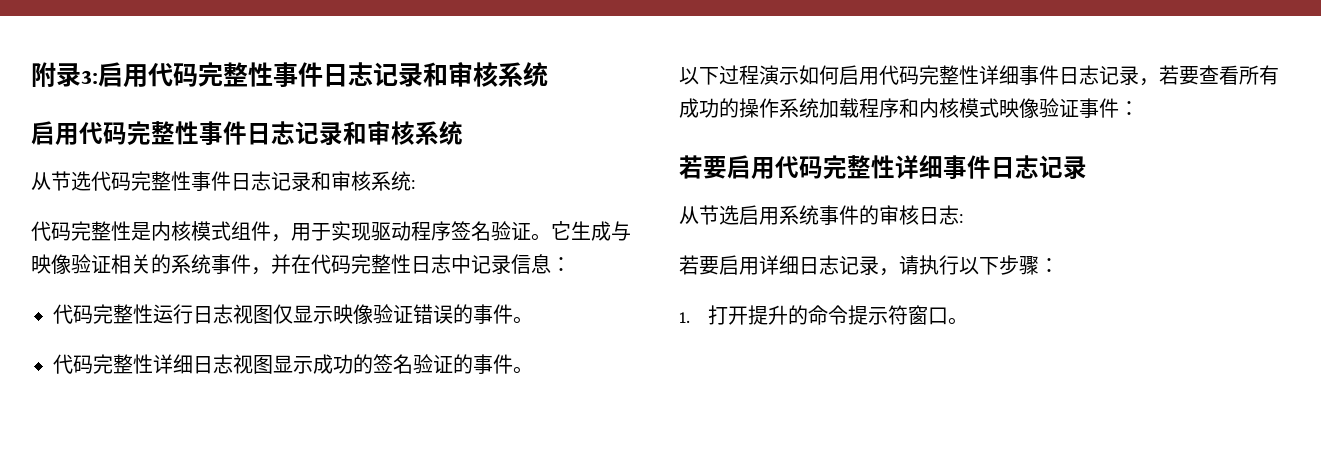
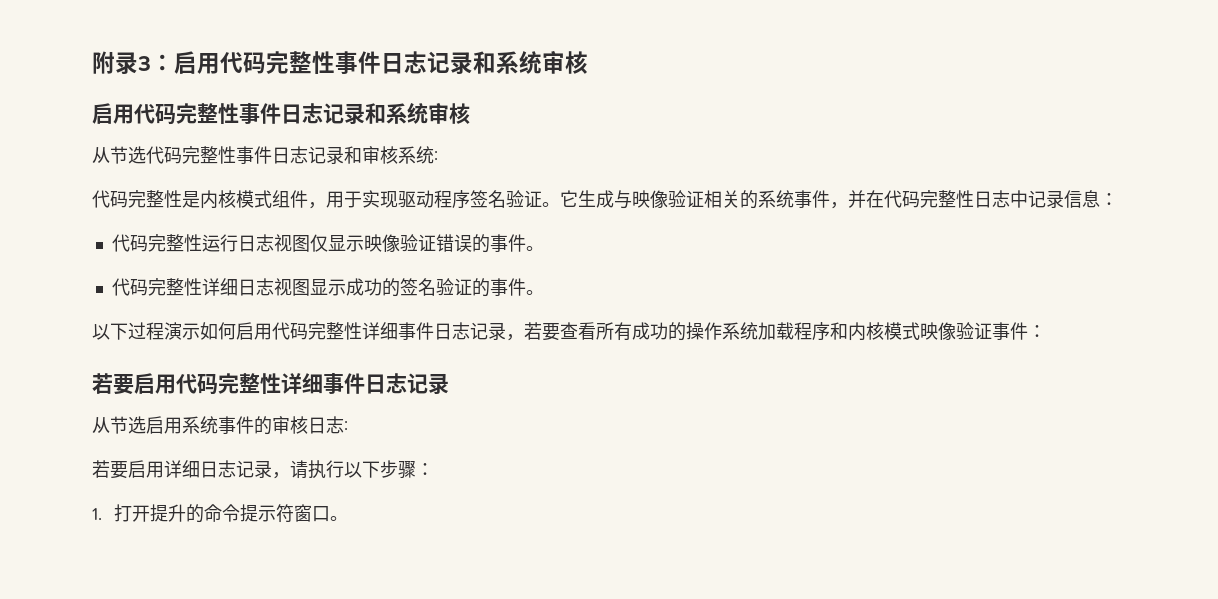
- 附录3:启用代码完整性事件日志记录和审核系统
- 启用代码完整性事件日志记录和审核系统
+ 附录3：启用代码完整性事件日志记录和系统审核
+ 启用代码完整性事件日志记录和系统审核

